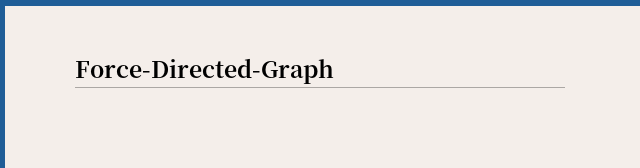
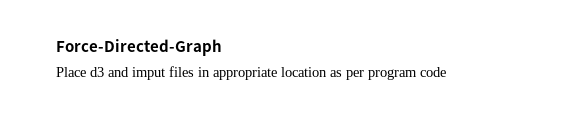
+ Place d3 and imput files in appropriate location as per program code

